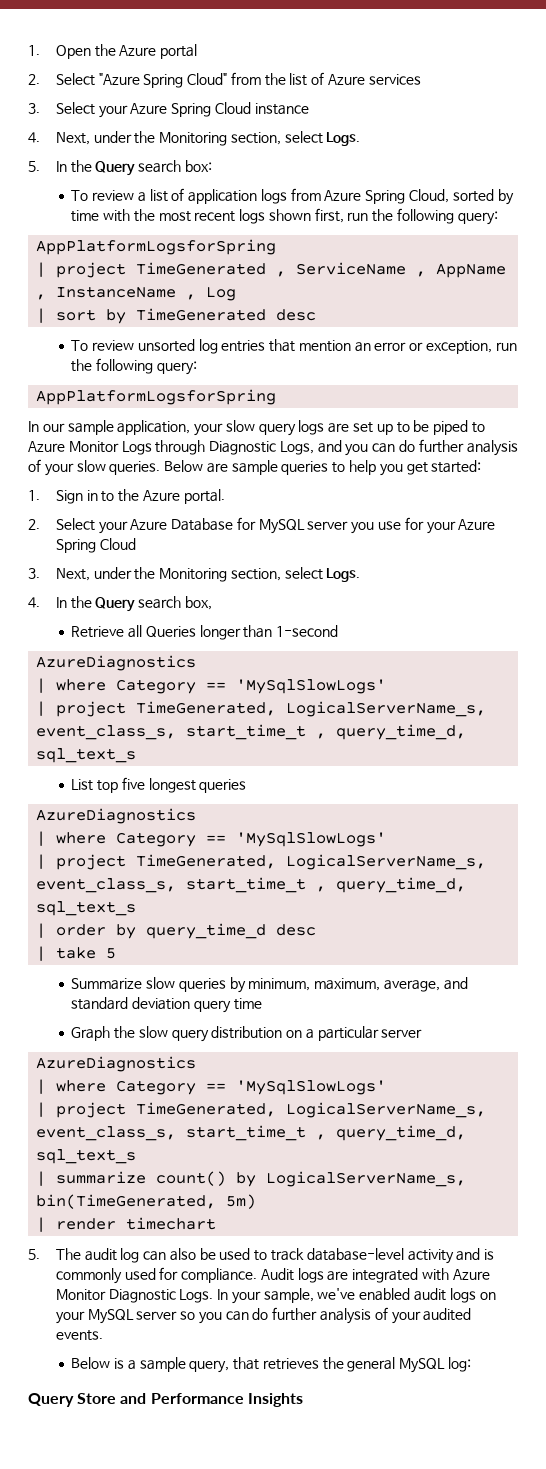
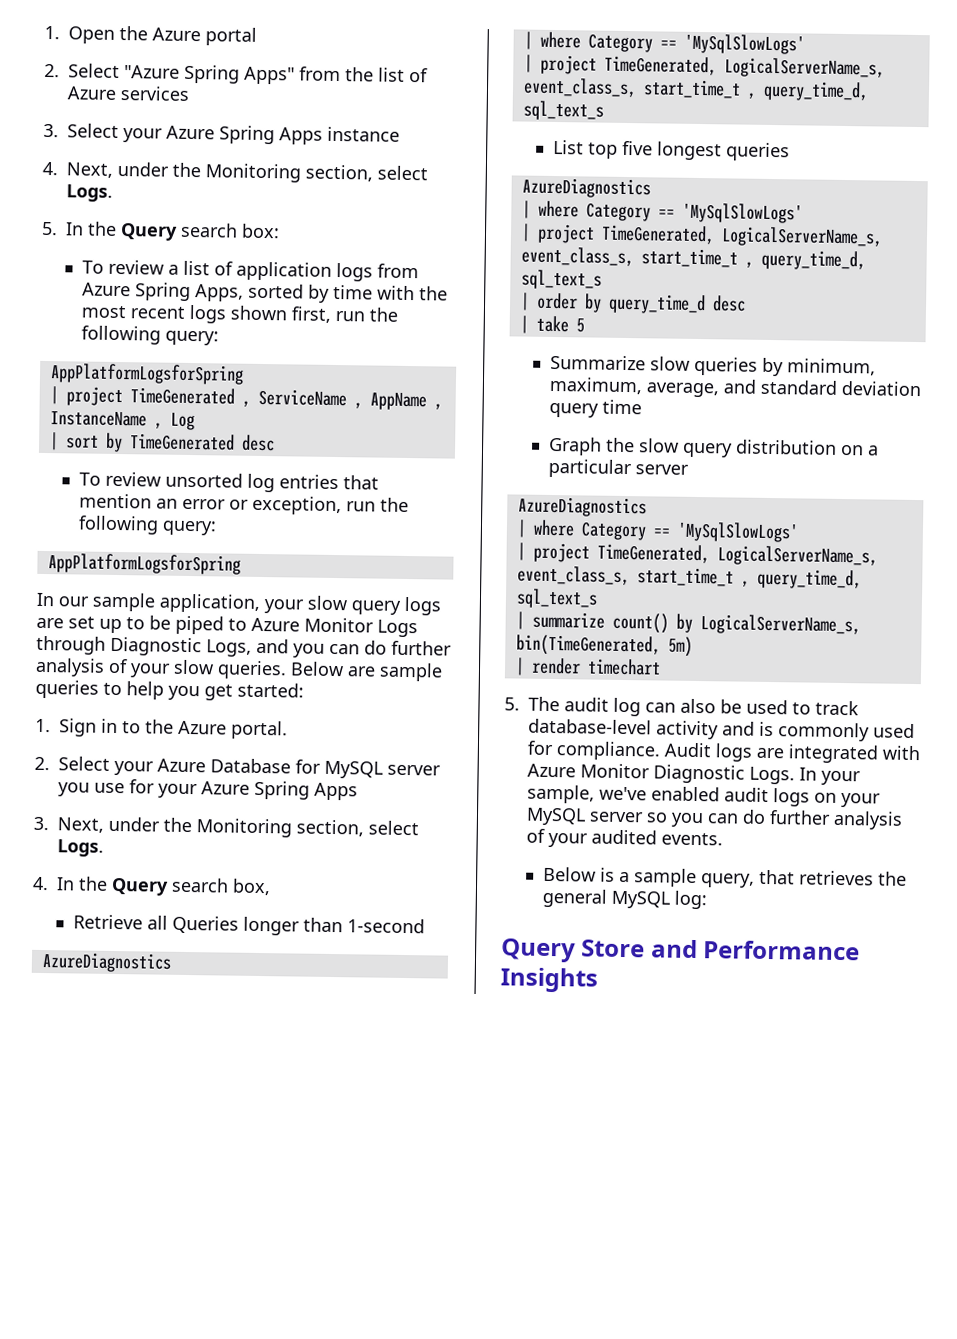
- 2. Select "Azure Spring Cloud" from the list of Azure services
+ 2. Select "Azure Spring Apps" from the list of Azure services
- 3. Select your Azure Spring Cloud instance
+ 3. Select your Azure Spring Apps instance
- To review a list of application logs from Azure Spring Cloud, sorted by time with the most recent logs shown first, run the following query:
+ To review a list of application logs from Azure Spring Apps, sorted by time with the most recent logs shown first, run the following query:
- 2. Select your Azure Database for MySQL server you use for your Azure Spring Cloud
+ 2. Select your Azure Database for MySQL server you use for your Azure Spring Apps

